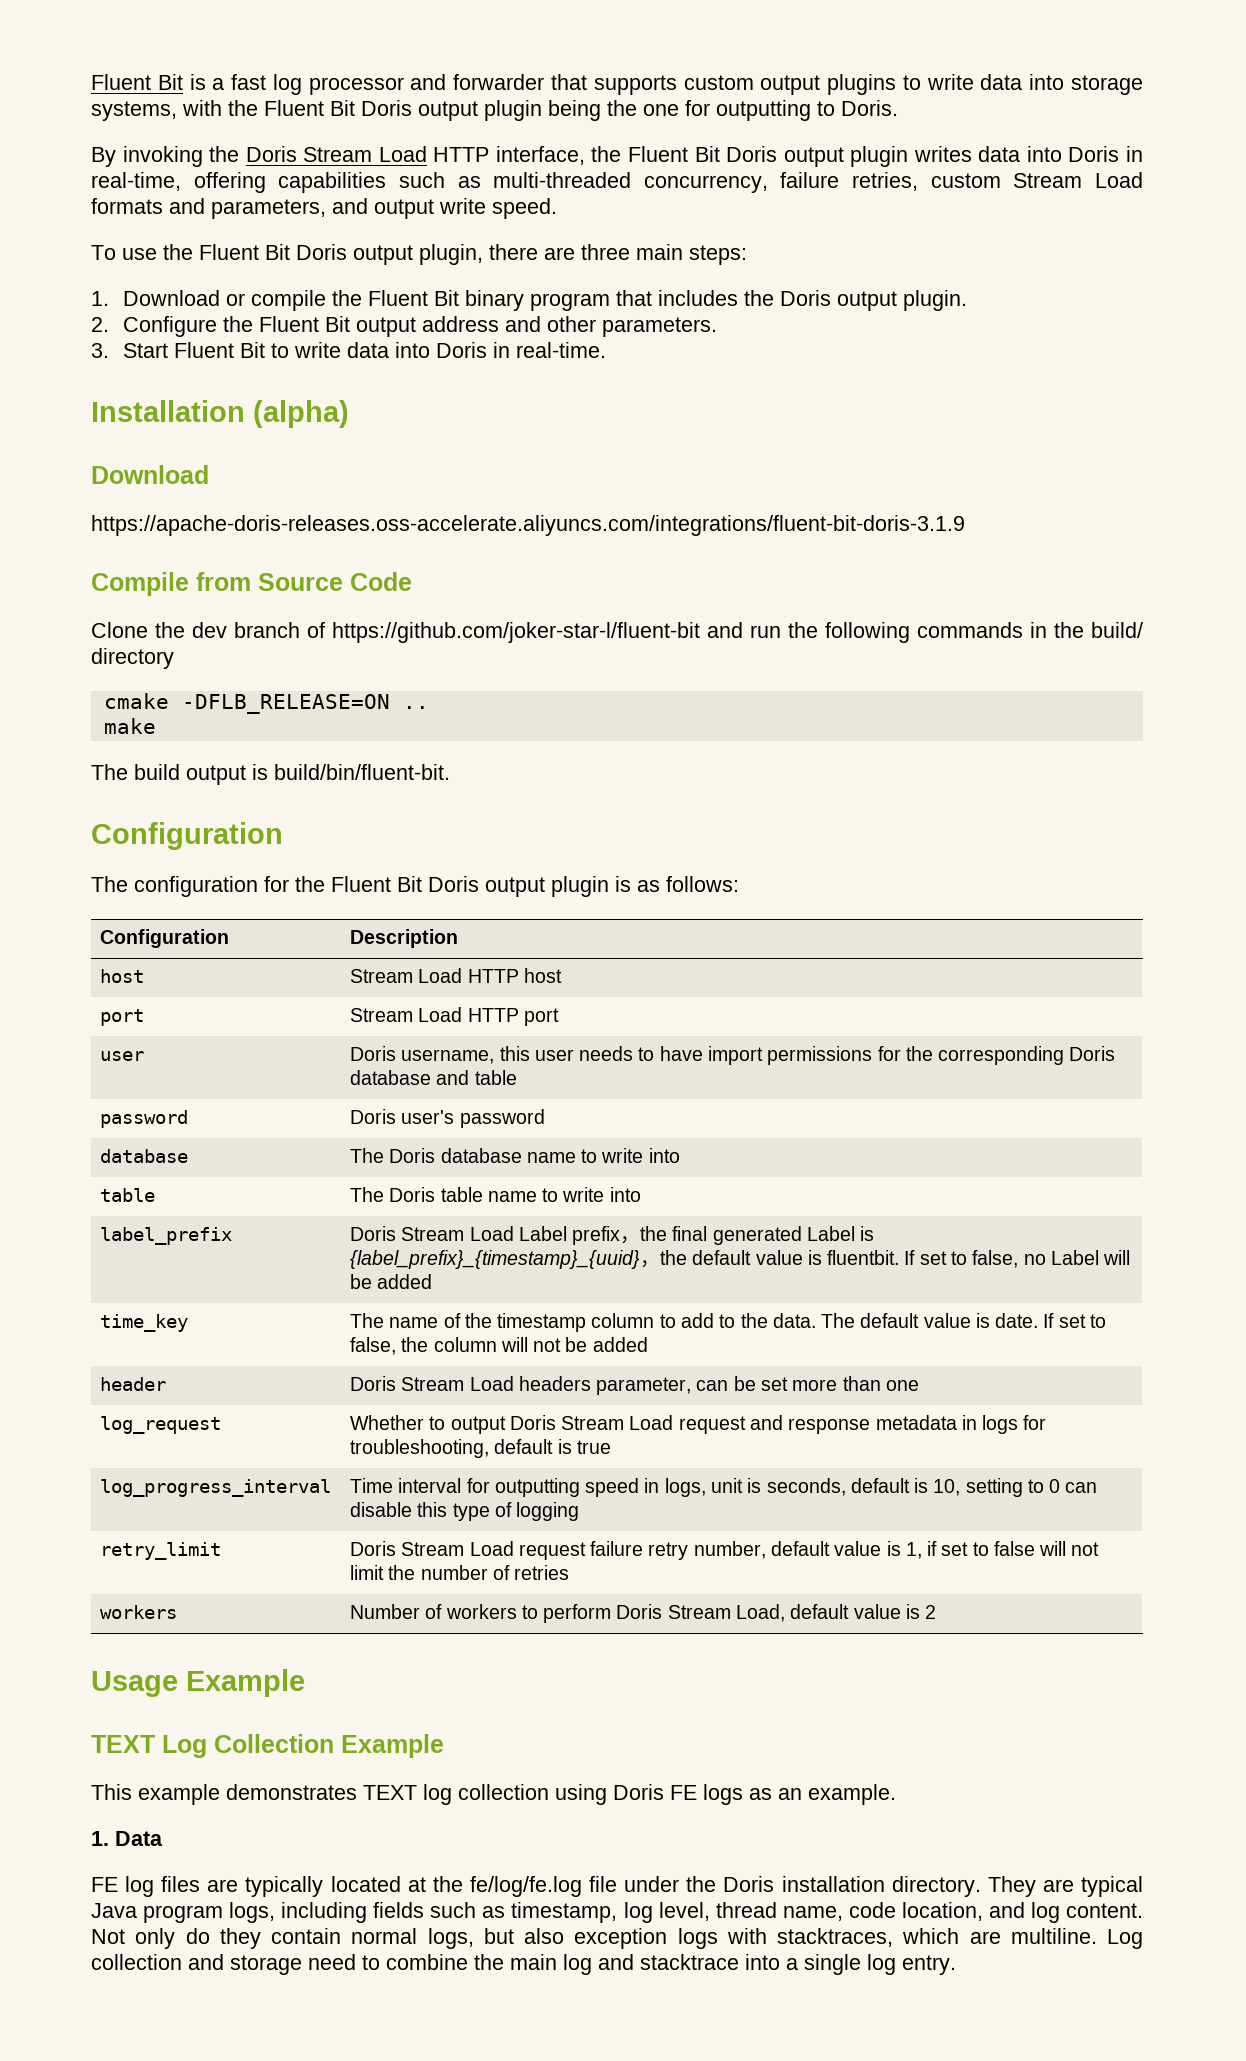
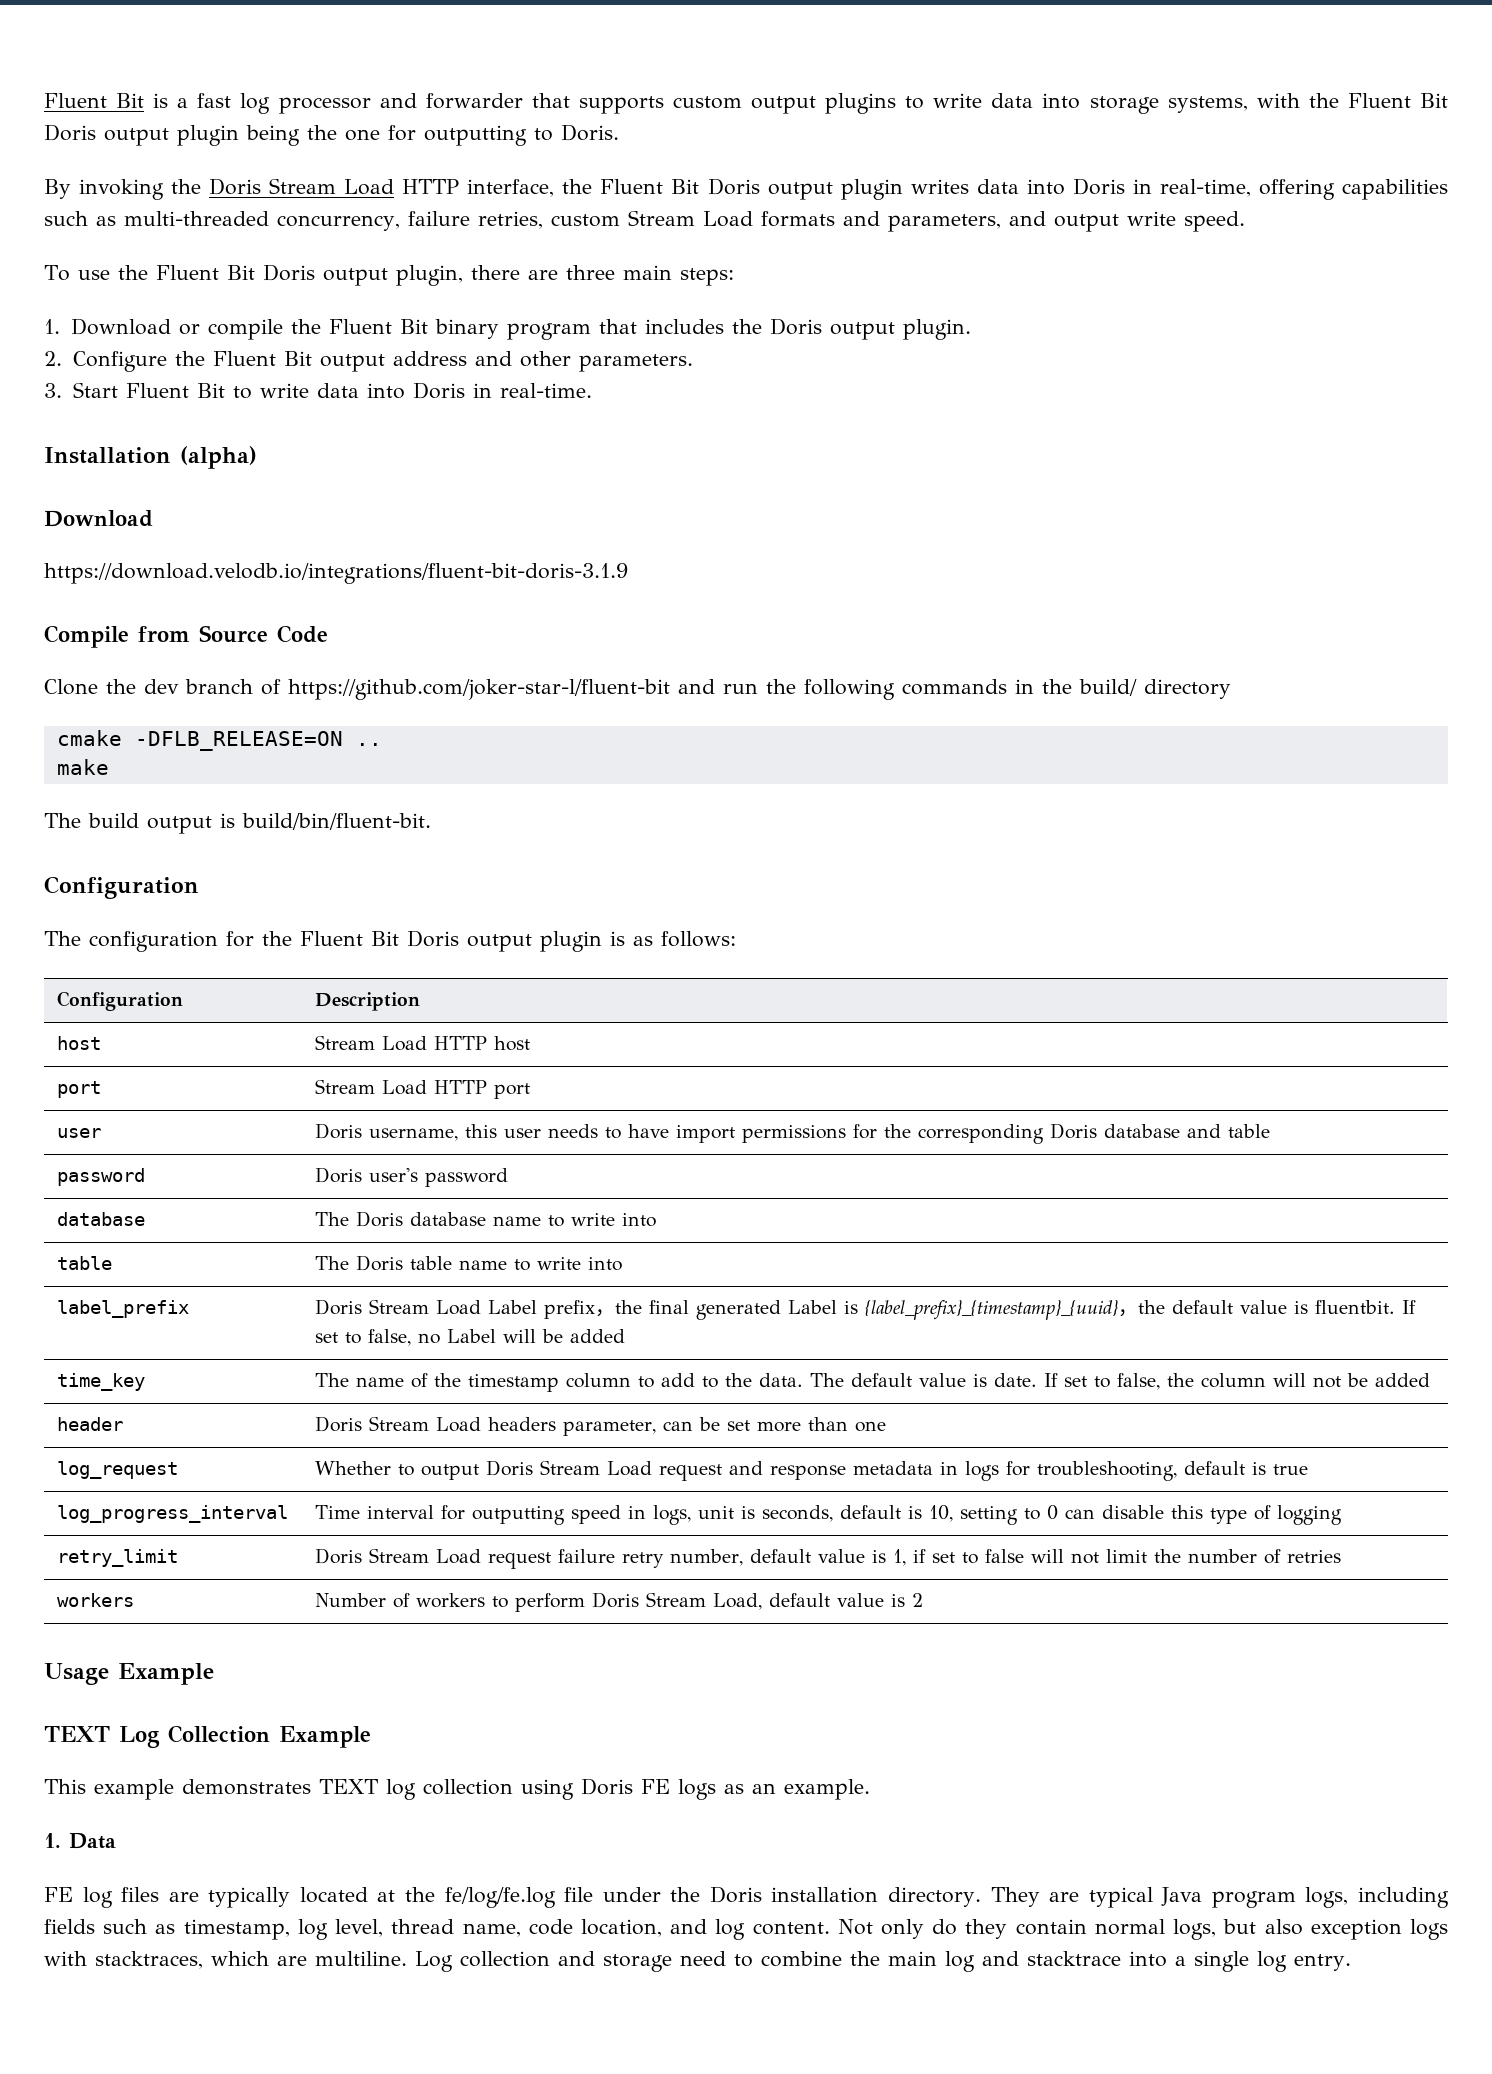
- https://apache-doris-releases.oss-accelerate.aliyuncs.com/integrations/fluent-bit-doris-3.1.9
+ https://download.velodb.io/integrations/fluent-bit-doris-3.1.9

